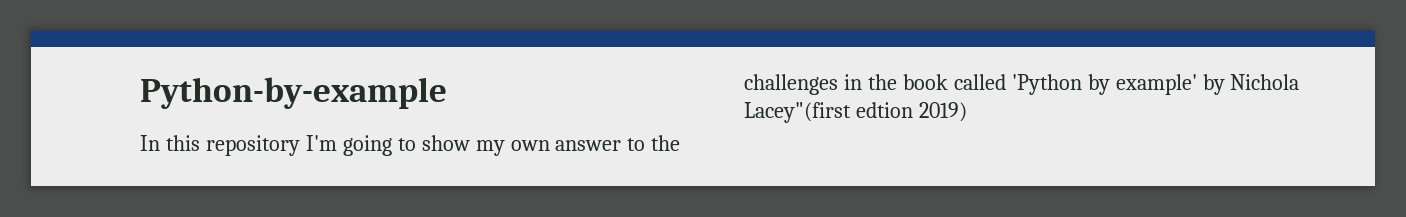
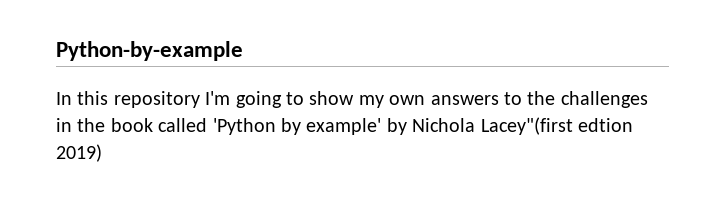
- In this repository I'm going to show my own answer to the challenges in the book called 'Python by example' by Nichola Lacey"(first edtion 2019)
+ In this repository I'm going to show my own answers to the challenges in the book called 'Python by example' by Nichola Lacey"(first edtion 2019)

